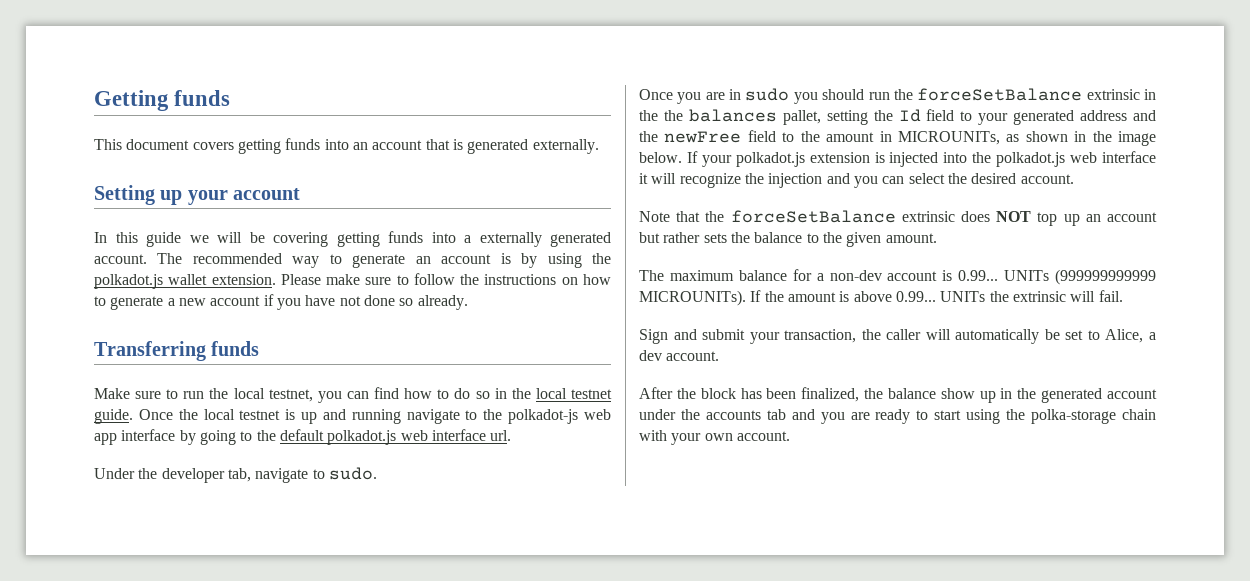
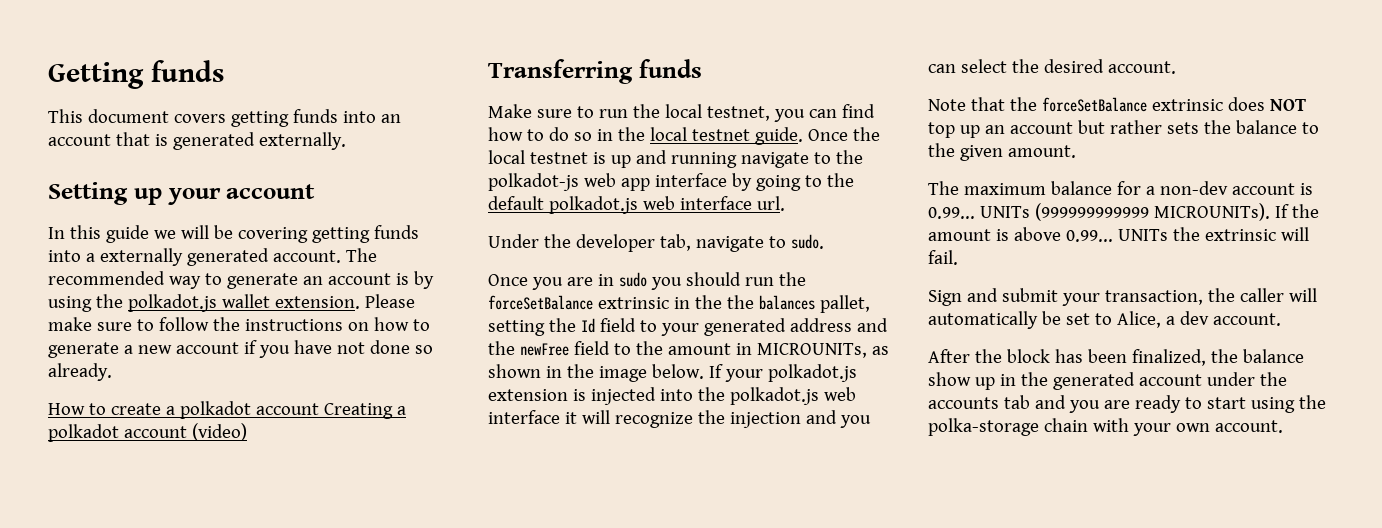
+ How to create a polkadot account Creating a polkadot account (video)

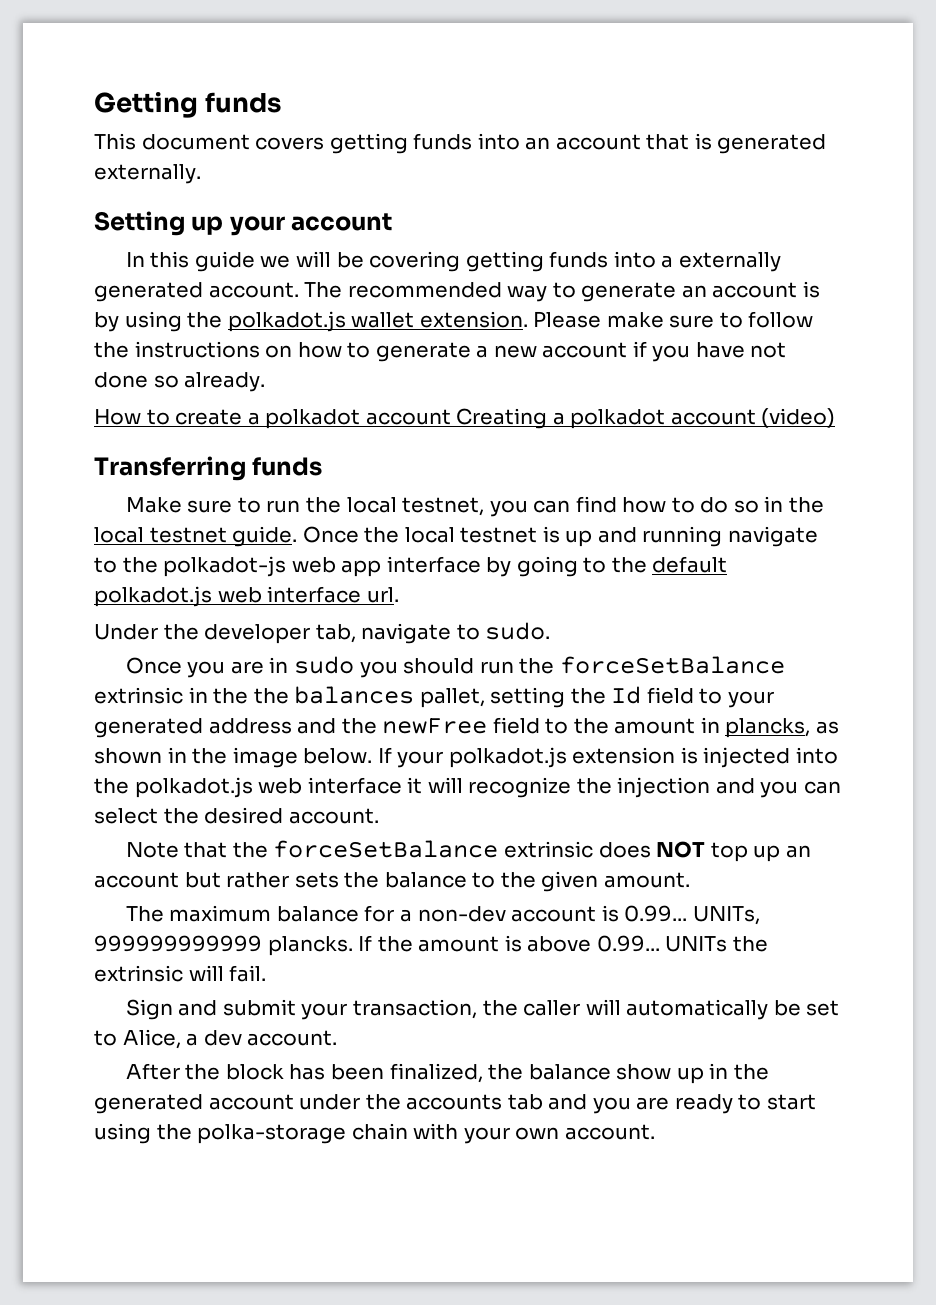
- Once you are in sudo you should run the forceSetBalance extrinsic in the the balances pallet, setting the Id field to your generated address and the newFree field to the amount in MICROUNITs, as shown in the image below.
+ Once you are in sudo you should run the forceSetBalance extrinsic in the the balances pallet, setting the Id field to your generated address and the newFree field to the amount in plancks, as shown in the image below.
- UNITs (999999999999 MICROUNITs).
+ UNITs, 999999999999 plancks.

